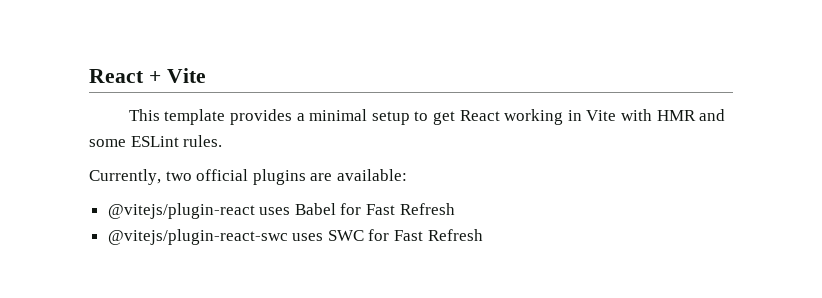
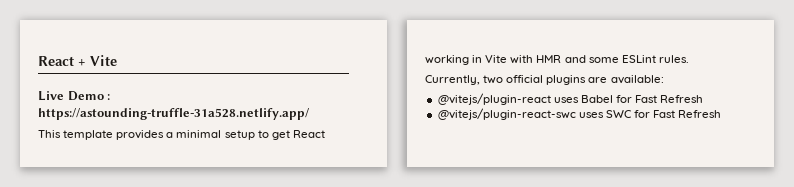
+ Live Demo : https://astounding-truffle-31a528.netlify.app/

